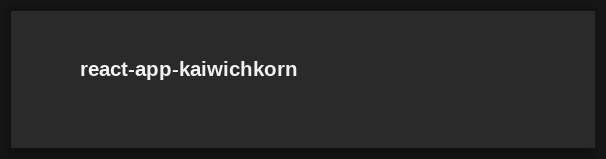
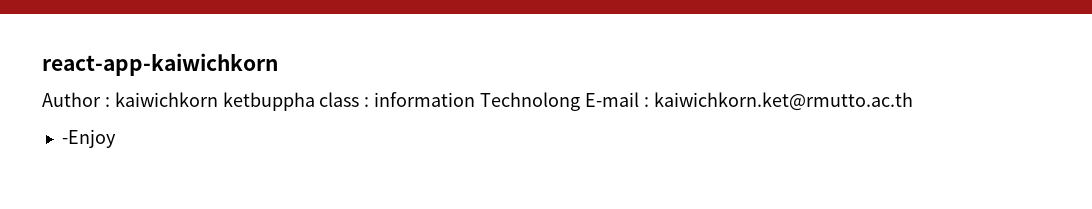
+ Author : kaiwichkorn ketbuppha class : information Technolong E-mail : kaiwichkorn.ket@rmutto.ac.th
+ -Enjoy

